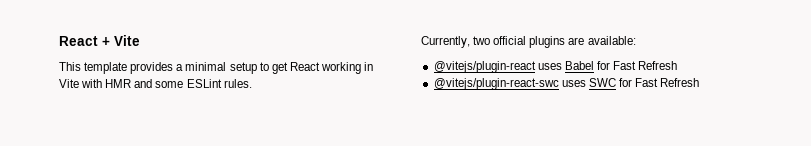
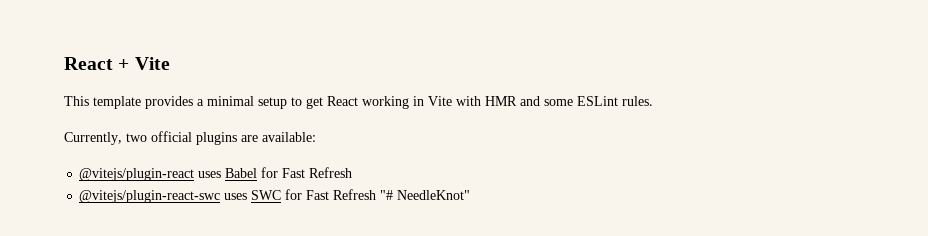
- @vitejs/plugin-react-swc uses SWC for Fast Refresh
+ @vitejs/plugin-react-swc uses SWC for Fast Refresh "# NeedleKnot"

